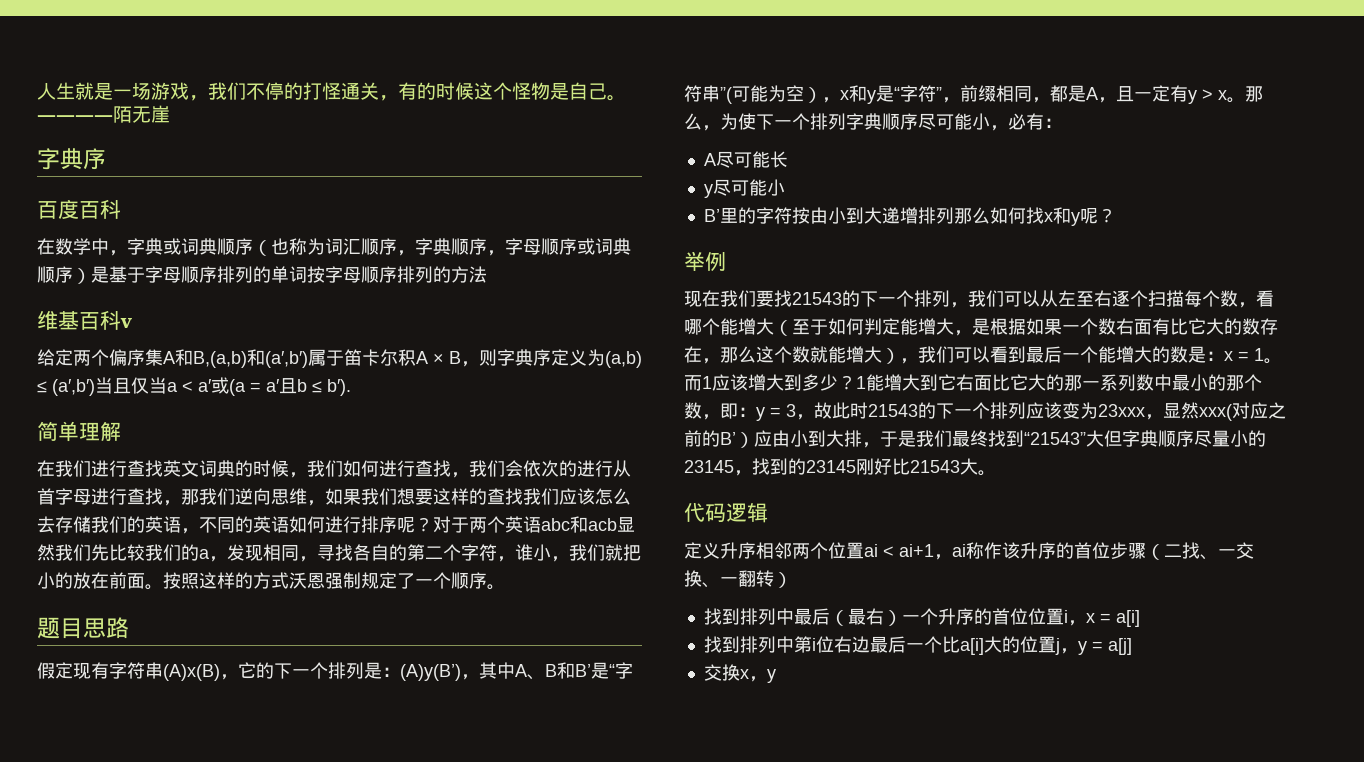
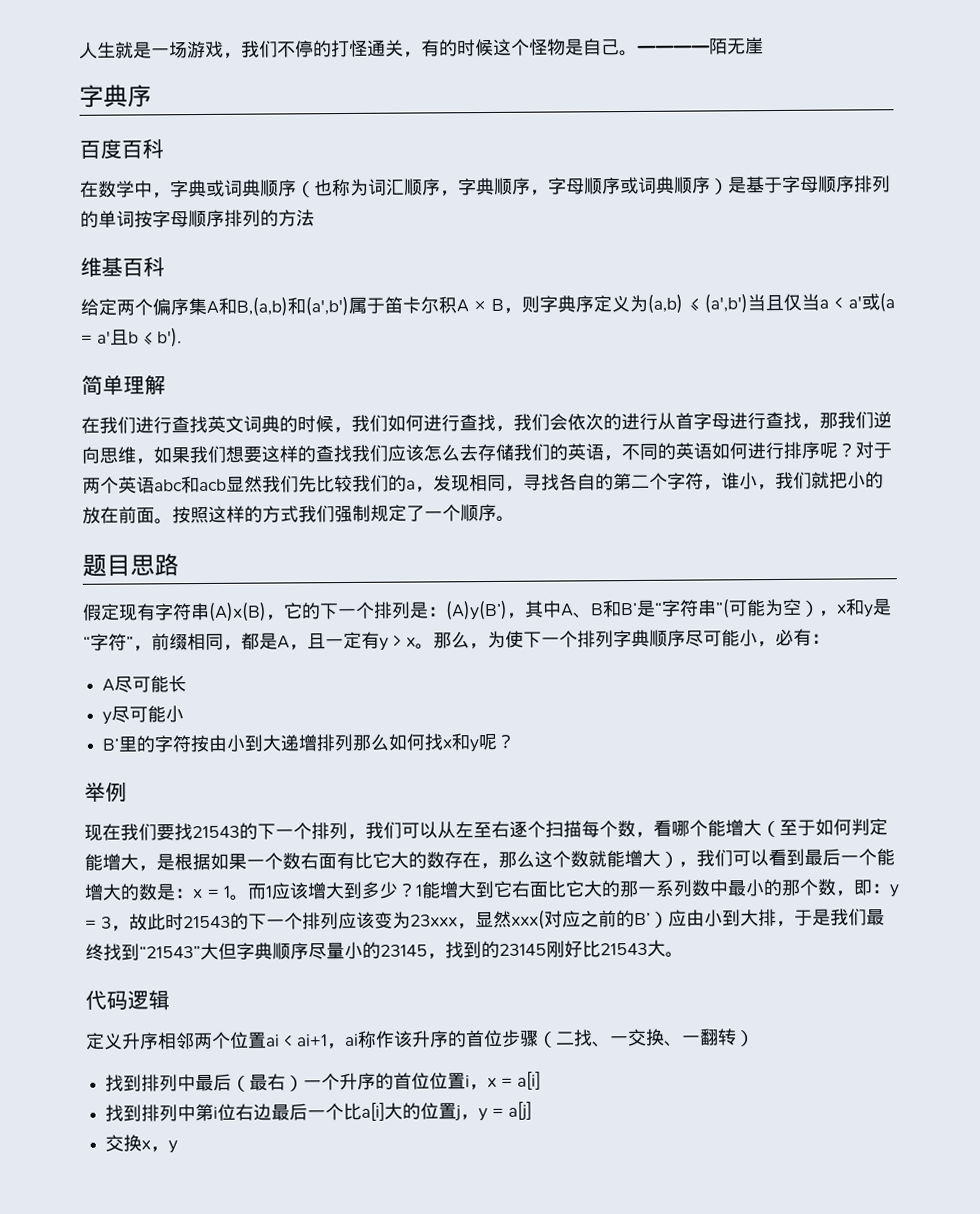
- 维基百科v
+ 维基百科
- 按照这样的方式沃恩强制规定了一个顺序。
+ 按照这样的方式我们强制规定了一个顺序。

